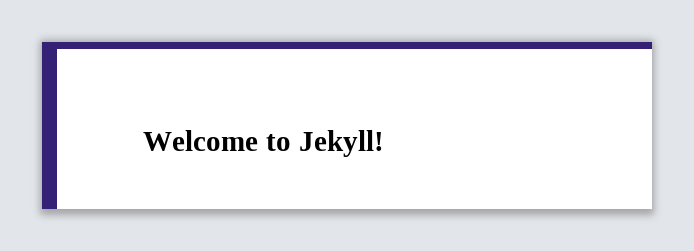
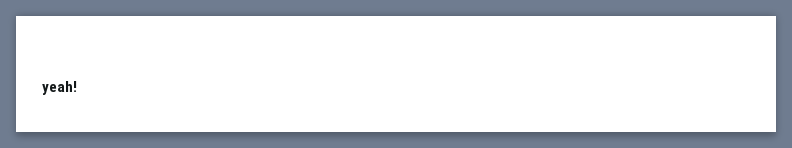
- Welcome to Jekyll!
+ yeah!

